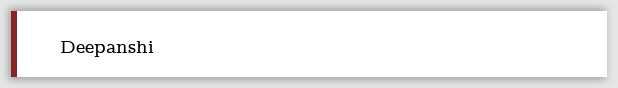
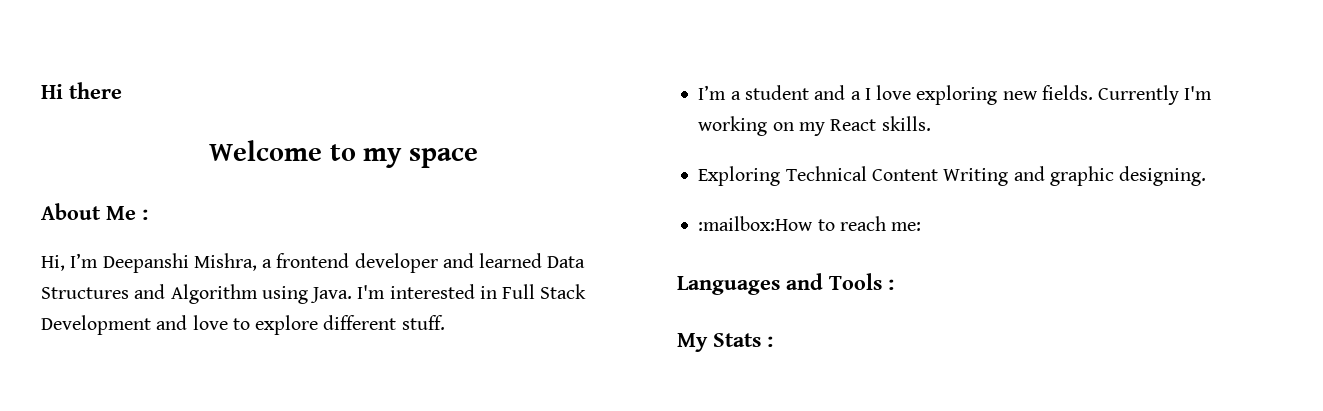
- Deepanshi
+ Hi there
+ Welcome to my space
+ About Me :
+ Hi, I’m Deepanshi Mishra, a frontend developer and learned Data Structures and Algorithm using Java. I'm interested in Full Stack Development and love to explore different stuff.
+ I’m a student and a I love exploring new fields. Currently I'm working on my React skills.
+ Exploring Technical Content Writing and graphic designing.
+ :mailbox:How to reach me:
+ Languages and Tools :
+ My Stats :

